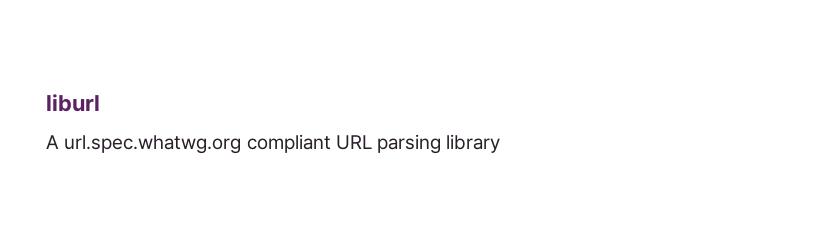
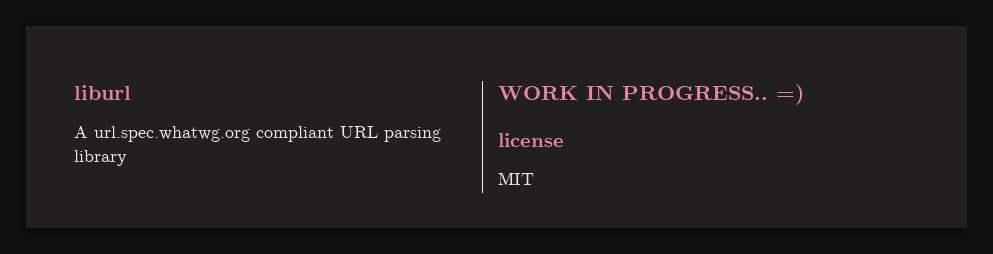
+ WORK IN PROGRESS.. =)
+ license
+ MIT

